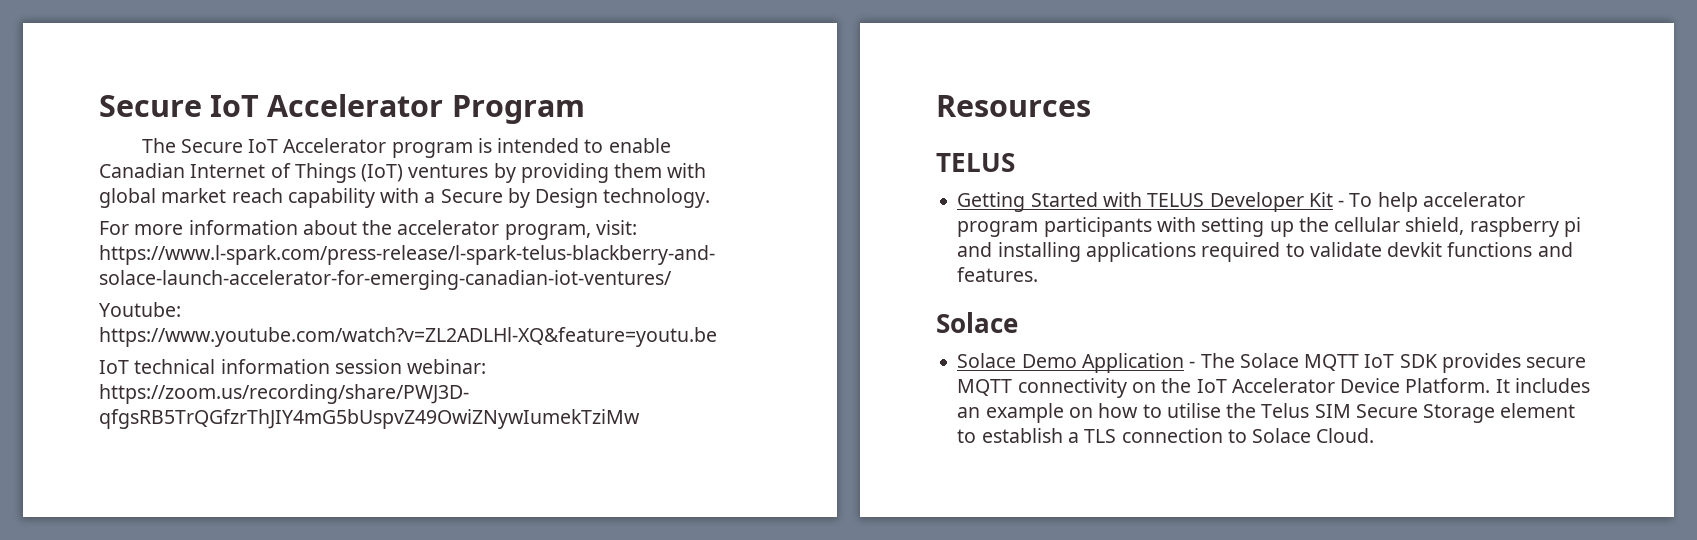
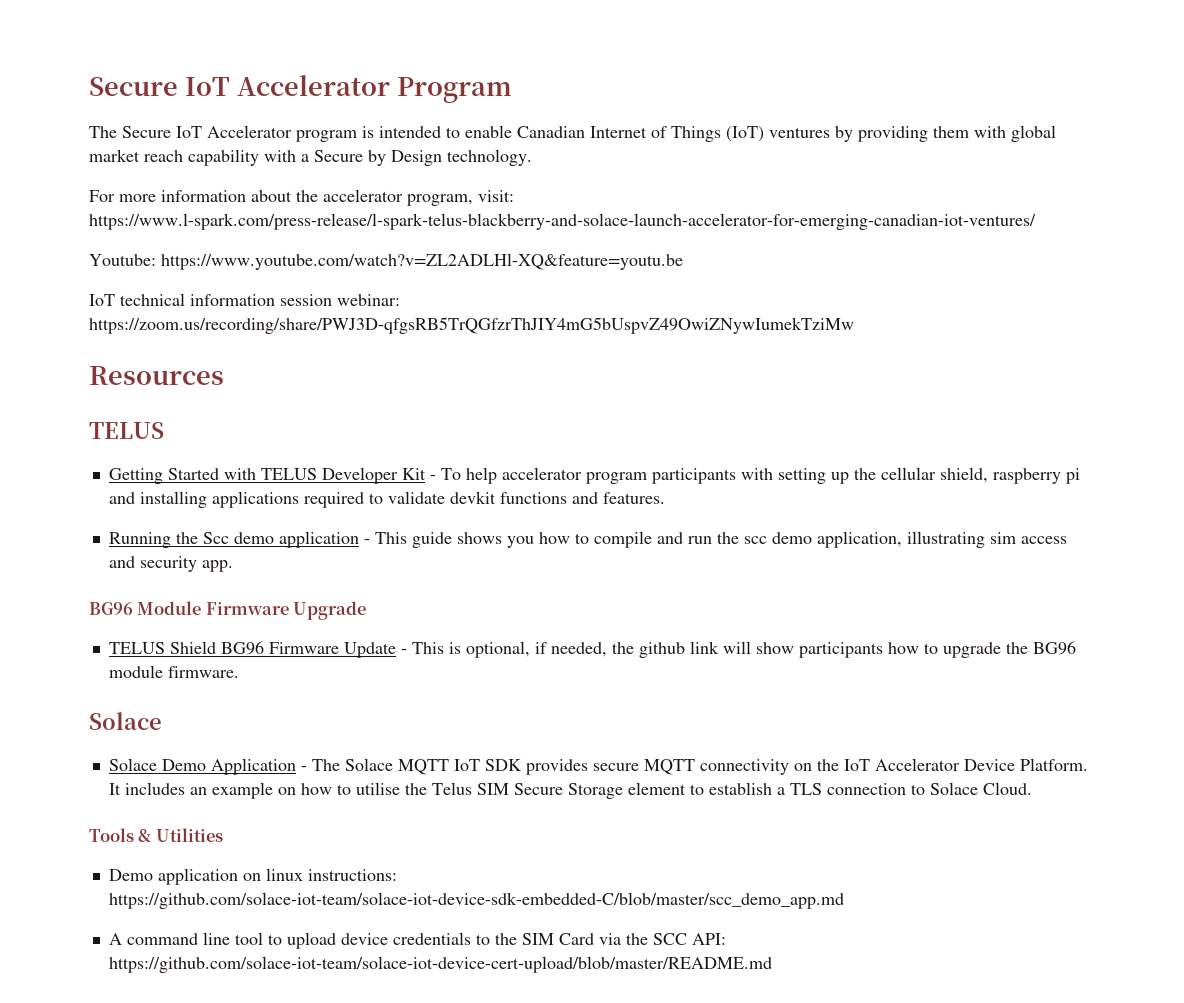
+ Running the Scc demo application - This guide shows you how to compile and run the scc demo application, illustrating sim access and security app.
+ BG96 Module Firmware Upgrade
+ TELUS Shield BG96 Firmware Update - This is optional, if needed, the github link will show participants how to upgrade the BG96 module firmware.
+ Tools & Utilities
+ Demo application on linux instructions: https://github.com/solace-iot-team/solace-iot-device-sdk-embedded-C/blob/master/scc_demo_app.md
+ A command line tool to upload device credentials to the SIM Card via the SCC API: https://github.com/solace-iot-team/solace-iot-device-cert-upload/blob/master/README.md

